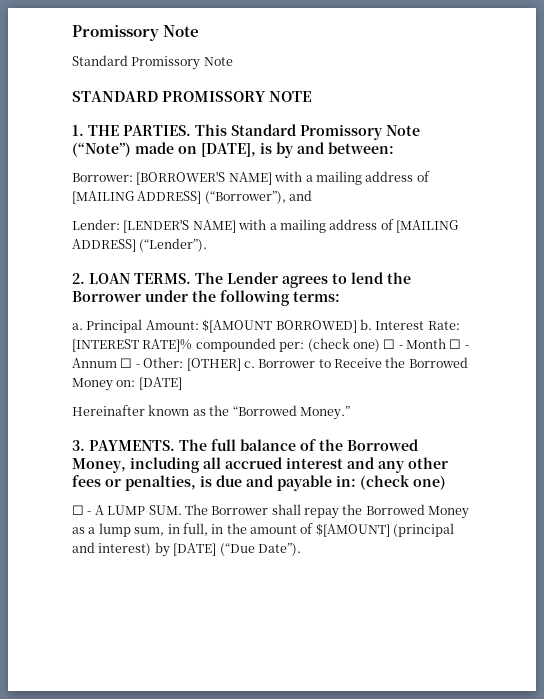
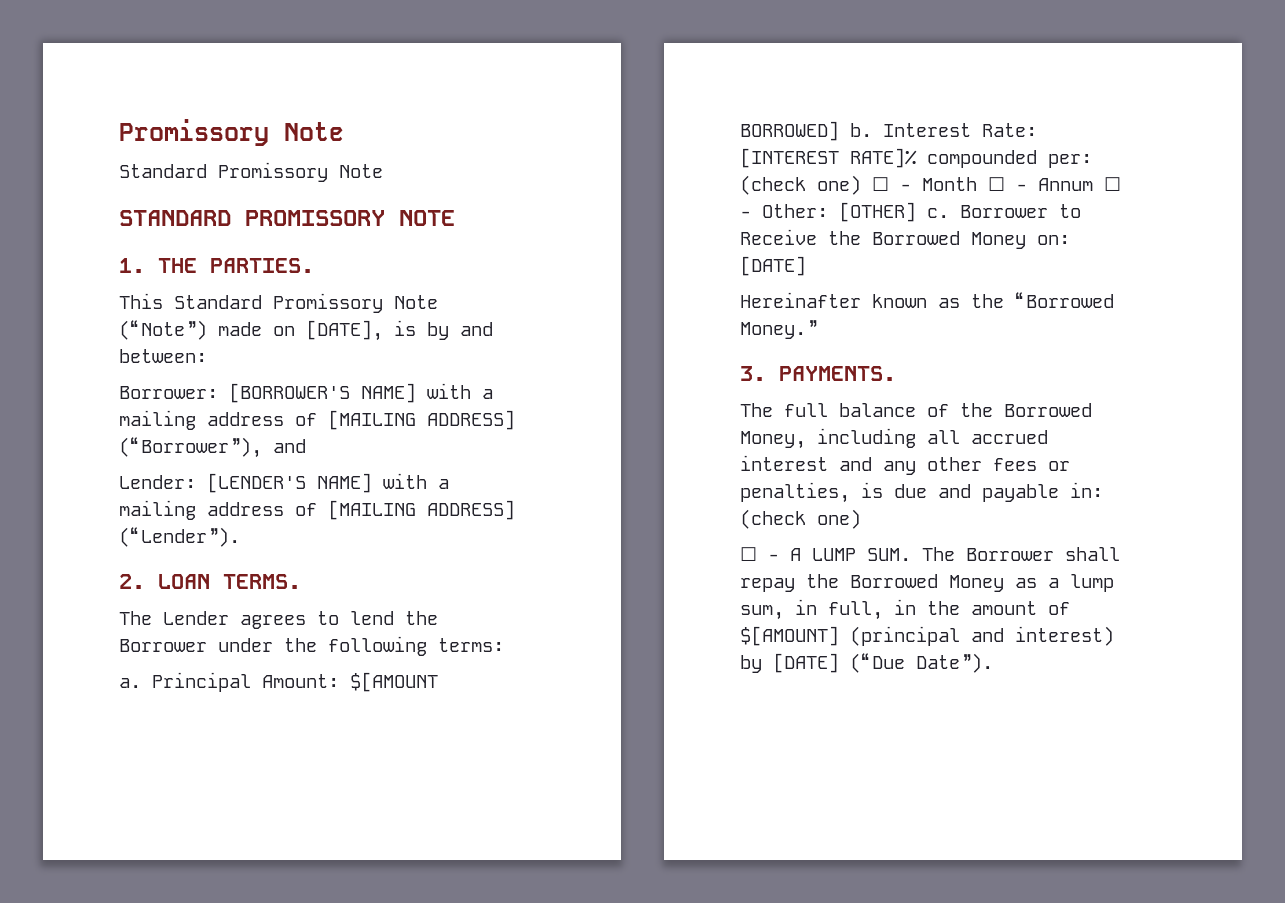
- 1. THE PARTIES. This Standard Promissory Note (“Note”) made on [DATE], is by and between:
+ 1. THE PARTIES.
+ This Standard Promissory Note (“Note”) made on [DATE], is by and between:
- 2. LOAN TERMS. The Lender agrees to lend the Borrower under the following terms:
+ 2. LOAN TERMS.
+ The Lender agrees to lend the Borrower under the following terms:
- 3. PAYMENTS. The full balance of the Borrowed Money, including all accrued interest and any other fees or penalties, is due and payable in: (check one)
+ 3. PAYMENTS.
+ The full balance of the Borrowed Money, including all accrued interest and any other fees or penalties, is due and payable in: (check one)

